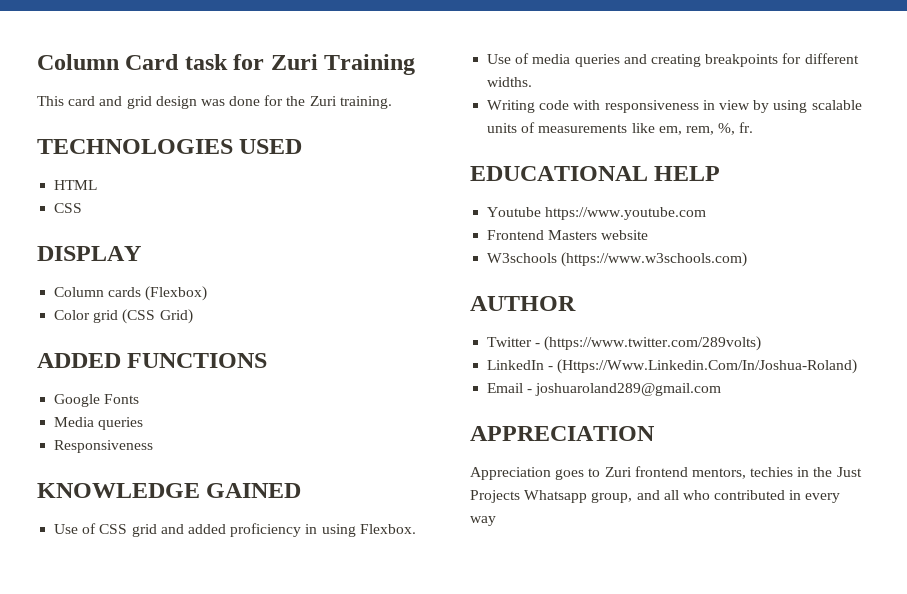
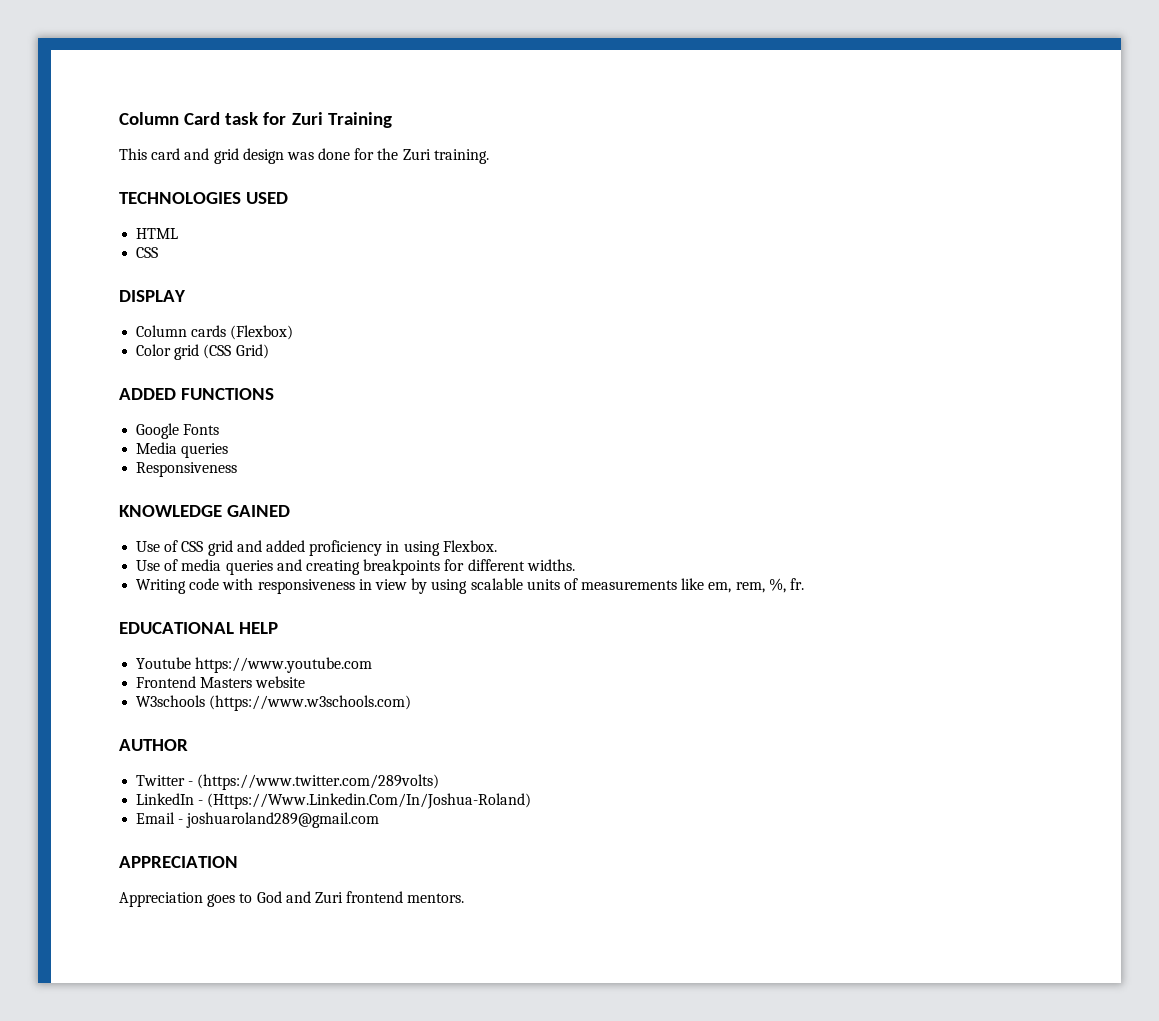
- Appreciation goes to Zuri frontend mentors, techies in the Just Projects Whatsapp group, and all who contributed in every way
+ Appreciation goes to God and Zuri frontend mentors.

